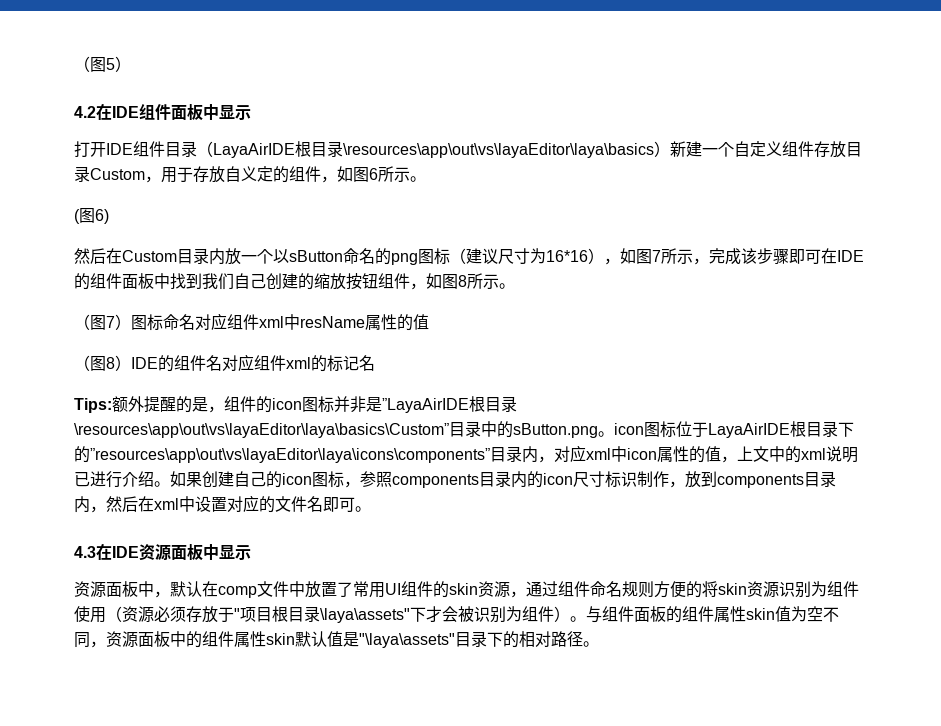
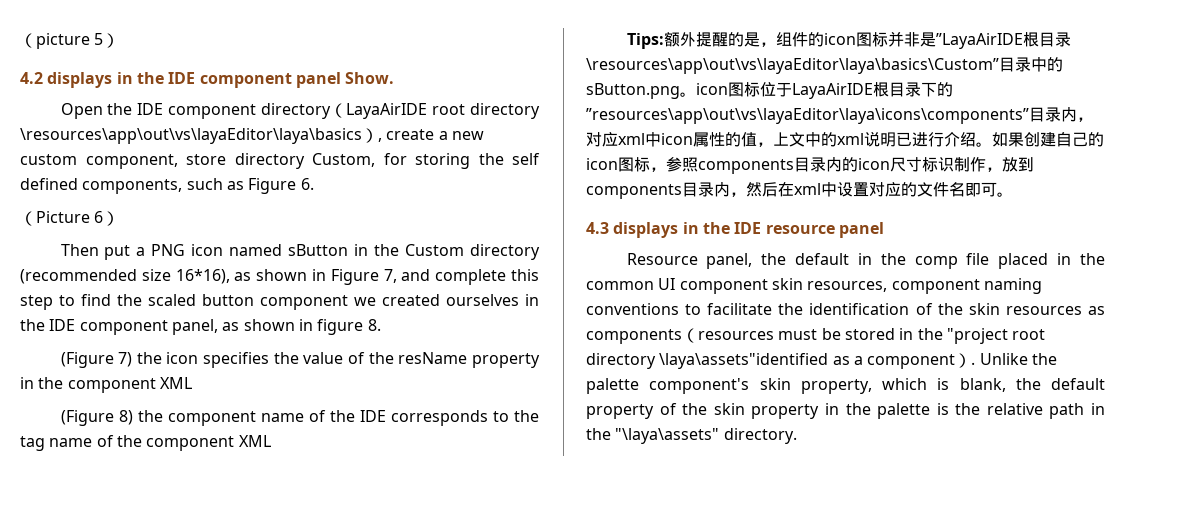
- （图5）
+ （picture 5）
- 4.2在IDE组件面板中显示
- 打开IDE组件目录（LayaAirIDE根目录\resources\app\out\vs\layaEditor\laya\basics）新建一个自定义组件存放目录Custom，用于存放自义定的组件，如图6所示。
- (图6)
- 然后在Custom目录内放一个以sButton命名的png图标（建议尺寸为16*16），如图7所示，完成该步骤即可在IDE的组件面板中找到我们自己创建的缩放按钮组件，如图8所示。
- （图7）图标命名对应组件xml中resName属性的值
- （图8）IDE的组件名对应组件xml的标记名
+ 4.2 displays in the IDE component panel Show.
+ Open the IDE component directory（LayaAirIDE root directory \resources\app\out\vs\layaEditor\laya\basics）, create a new custom component, store directory Custom, for storing the self defined components, such as Figure 6.
+ （Picture 6）
+ Then put a PNG icon named sButton in the Custom directory (recommended size 16*16), as shown in Figure 7, and complete this step to find the scaled button component we created ourselves in the IDE component panel, as shown in figure 8.
+ (Figure 7) the icon specifies the value of the resName property in the component XML
+ (Figure 8) the component name of the IDE corresponds to the tag name of the component XML
- 4.3在IDE资源面板中显示
- 资源面板中，默认在comp文件中放置了常用UI组件的skin资源，通过组件命名规则方便的将skin资源识别为组件使用（资源必须存放于"项目根目录\laya\assets"下才会被识别为组件）。与组件面板的组件属性skin值为空不同，资源面板中的组件属性skin默认值是"\laya\assets"目录下的相对路径。
+ 4.3 displays in the IDE resource panel
+ Resource panel, the default in the comp file placed in the common UI component skin resources, component naming conventions to facilitate the identification of the skin resources as components（resources must be stored in the "project root directory \laya\assets"identified as a component）. Unlike the palette component's skin property, which is blank, the default property of the skin property in the palette is the relative path in the "\laya\assets" directory.

